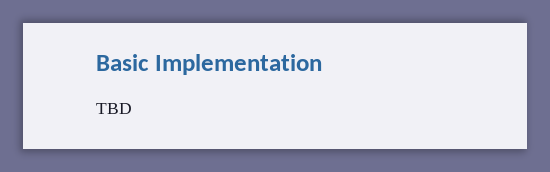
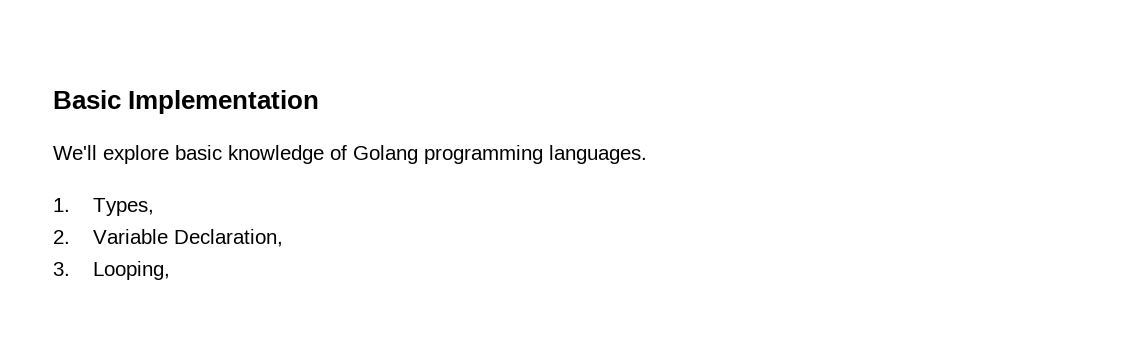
- TBD
+ We'll explore basic knowledge of Golang programming languages.
+ 1. Types,
+ 2. Variable Declaration,
+ 3. Looping,

